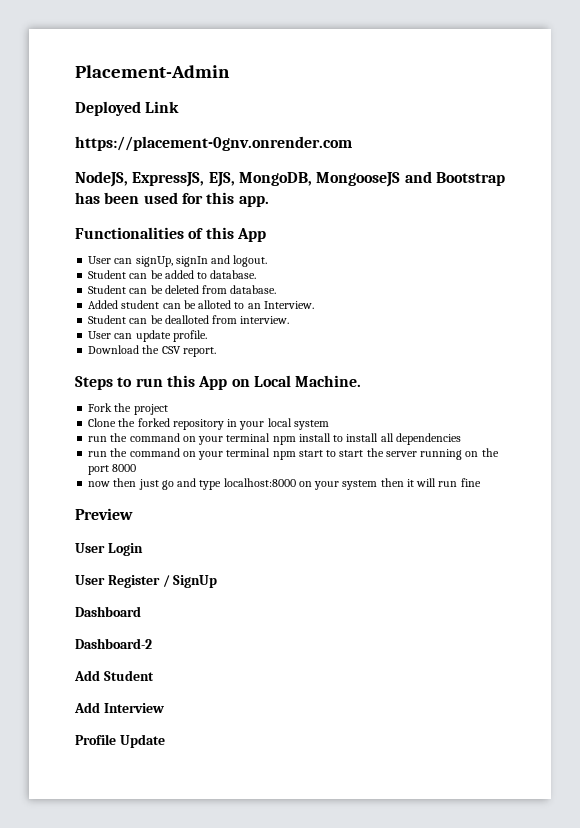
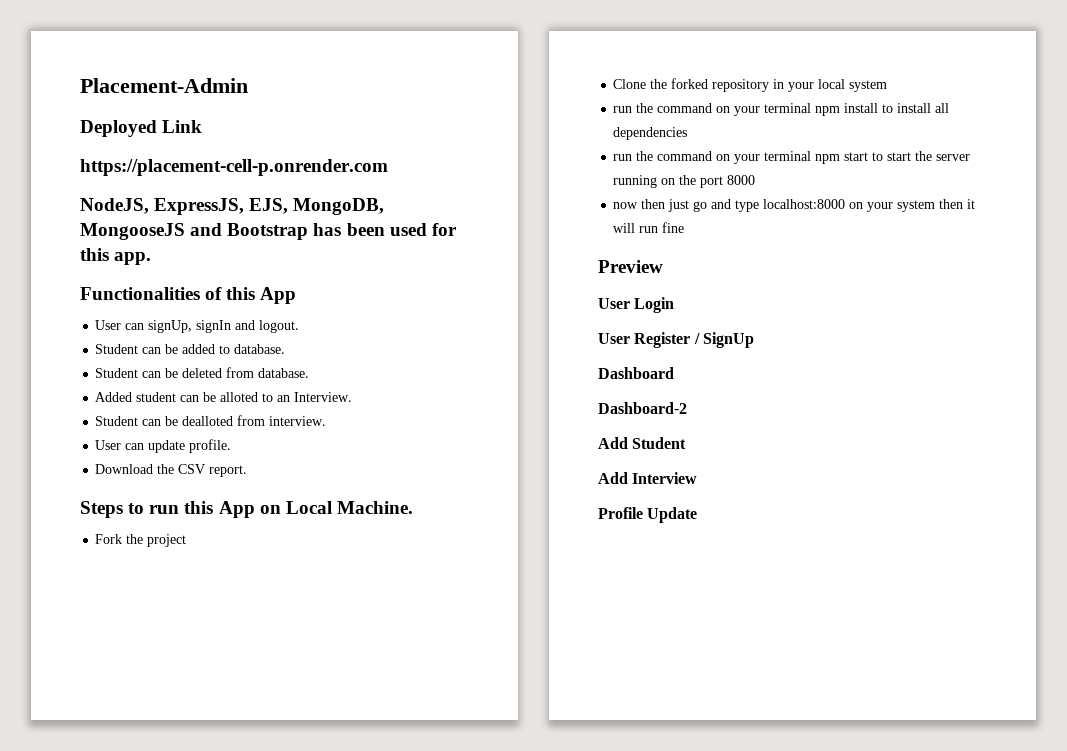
- https://placement-0gnv.onrender.com
+ https://placement-cell-p.onrender.com

